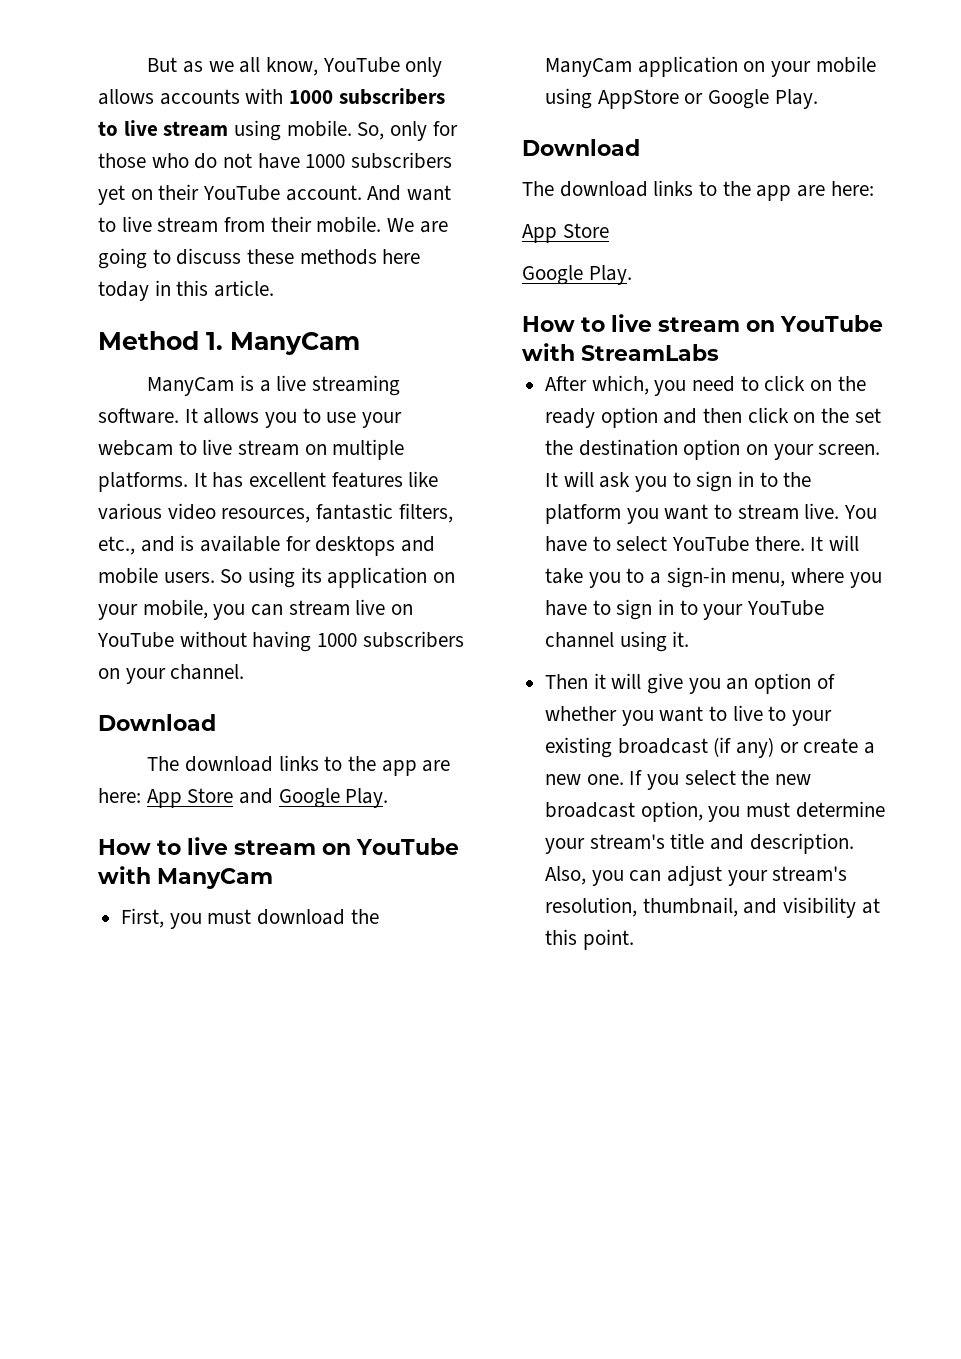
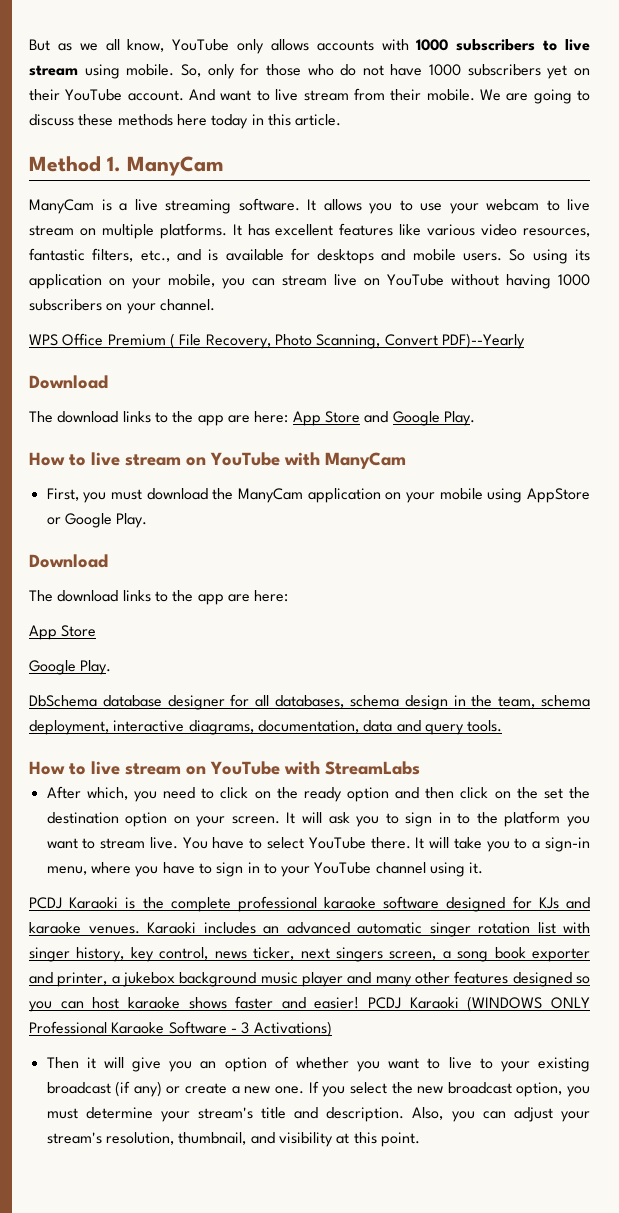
+ WPS Office Premium ( File Recovery, Photo Scanning, Convert PDF)--Yearly
+ DbSchema database designer for all databases, schema design in the team, schema deployment, interactive diagrams, documentation, data and query tools.
+ PCDJ Karaoki is the complete professional karaoke software designed for KJs and karaoke venues. Karaoki includes an advanced automatic singer rotation list with singer history, key control, news ticker, next singers screen, a song book exporter and printer, a jukebox background music player and many other features designed so you can host karaoke shows faster and easier! PCDJ Karaoki (WINDOWS ONLY Professional Karaoke Software - 3 Activations)

